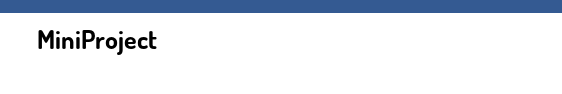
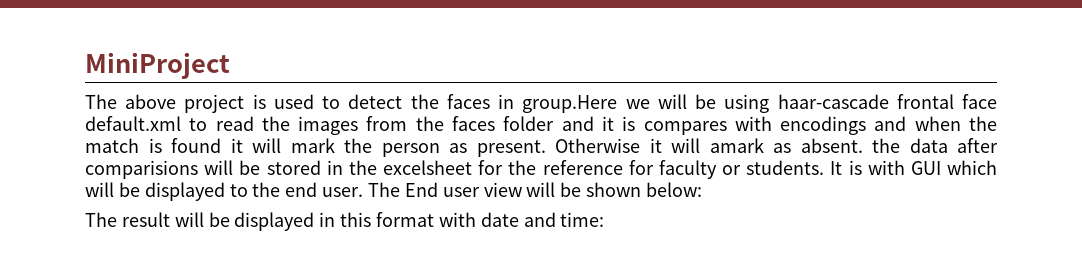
+ The above project is used to detect the faces in group.Here we will be using haar-cascade frontal face default.xml to read the images from the faces folder and it is compares with encodings and when the match is found it will mark the person as present. Otherwise it will amark as absent. the data after comparisions will be stored in the excelsheet for the reference for faculty or students. It is with GUI which will be displayed to the end user. The End user view will be shown below:
+ The result will be displayed in this format with date and time:

